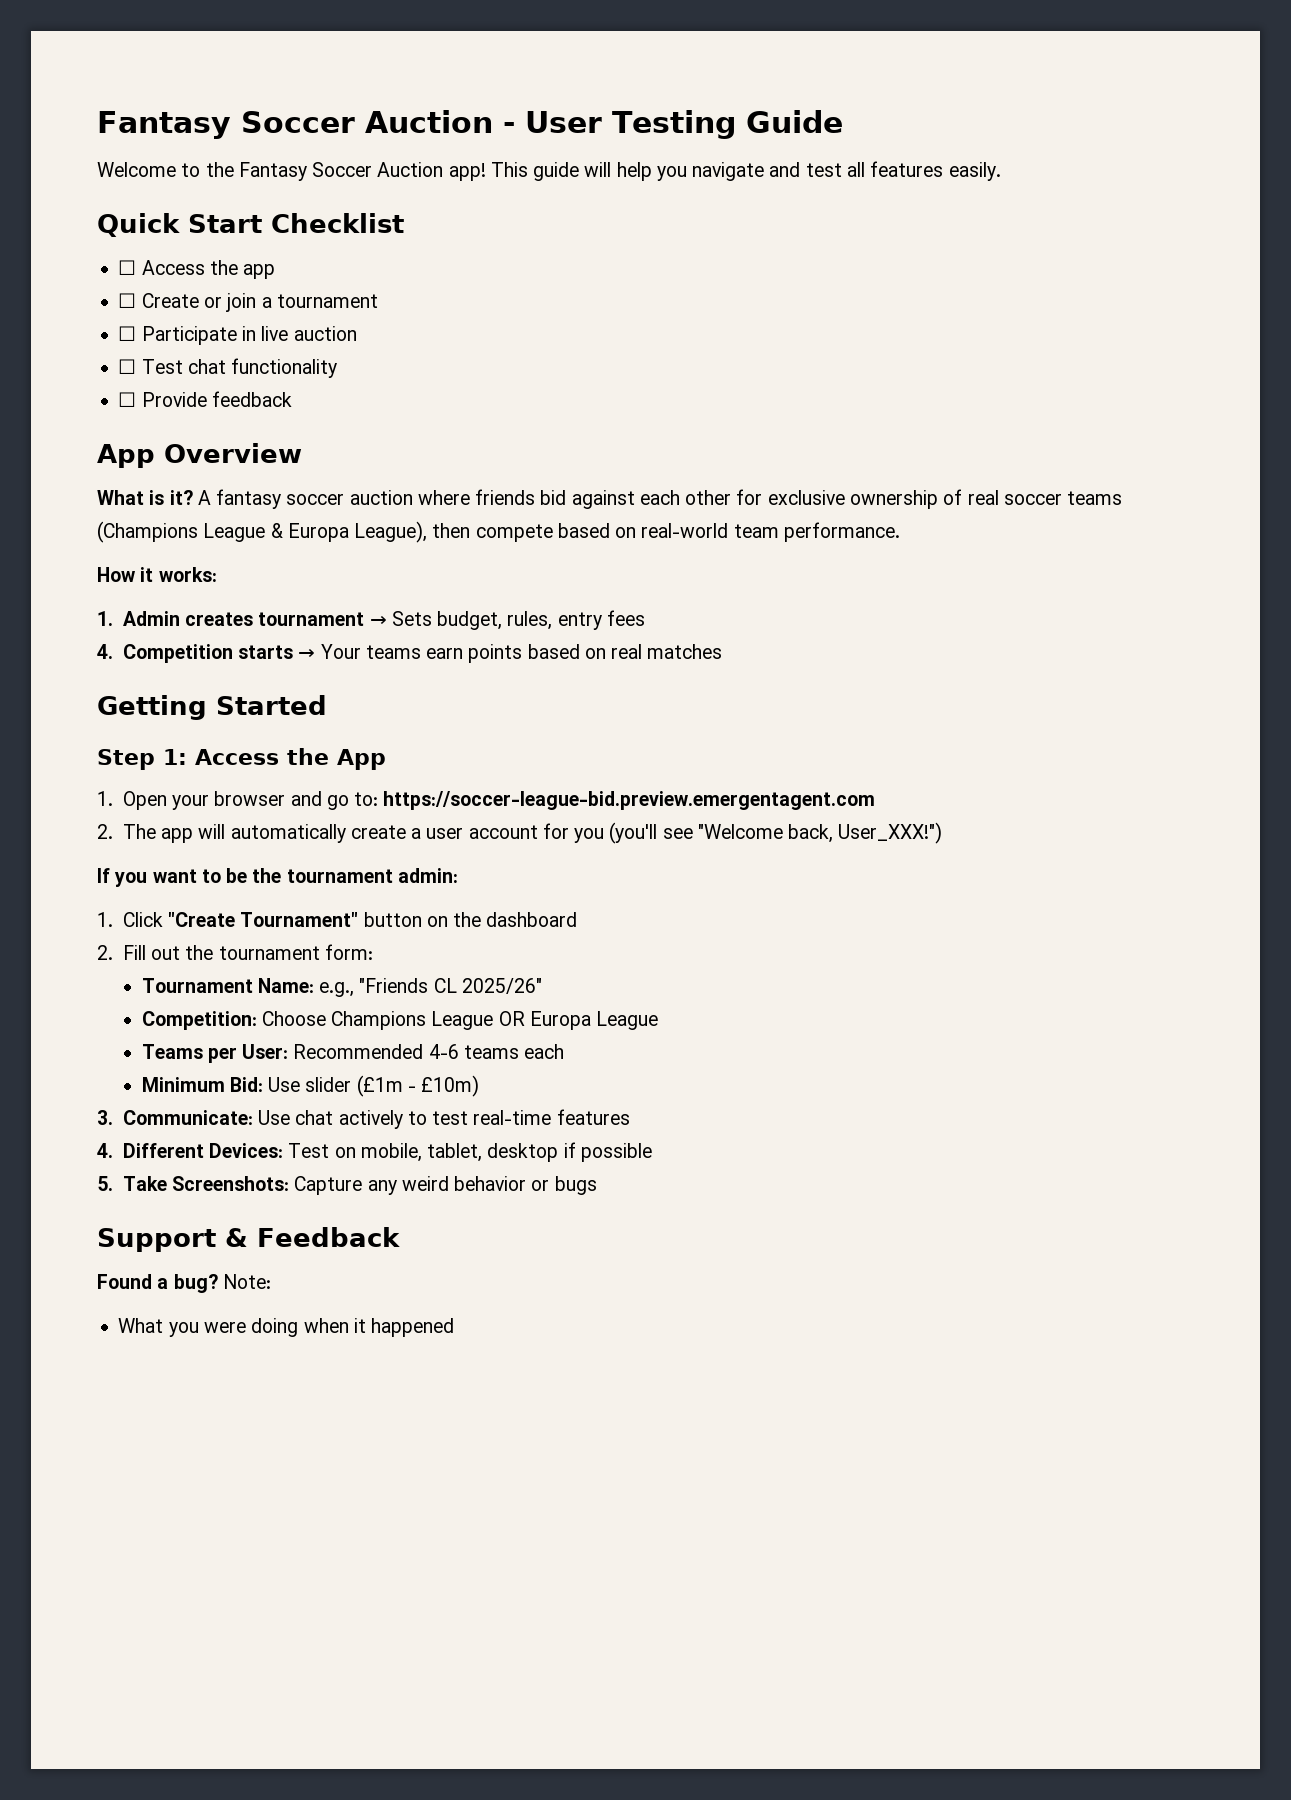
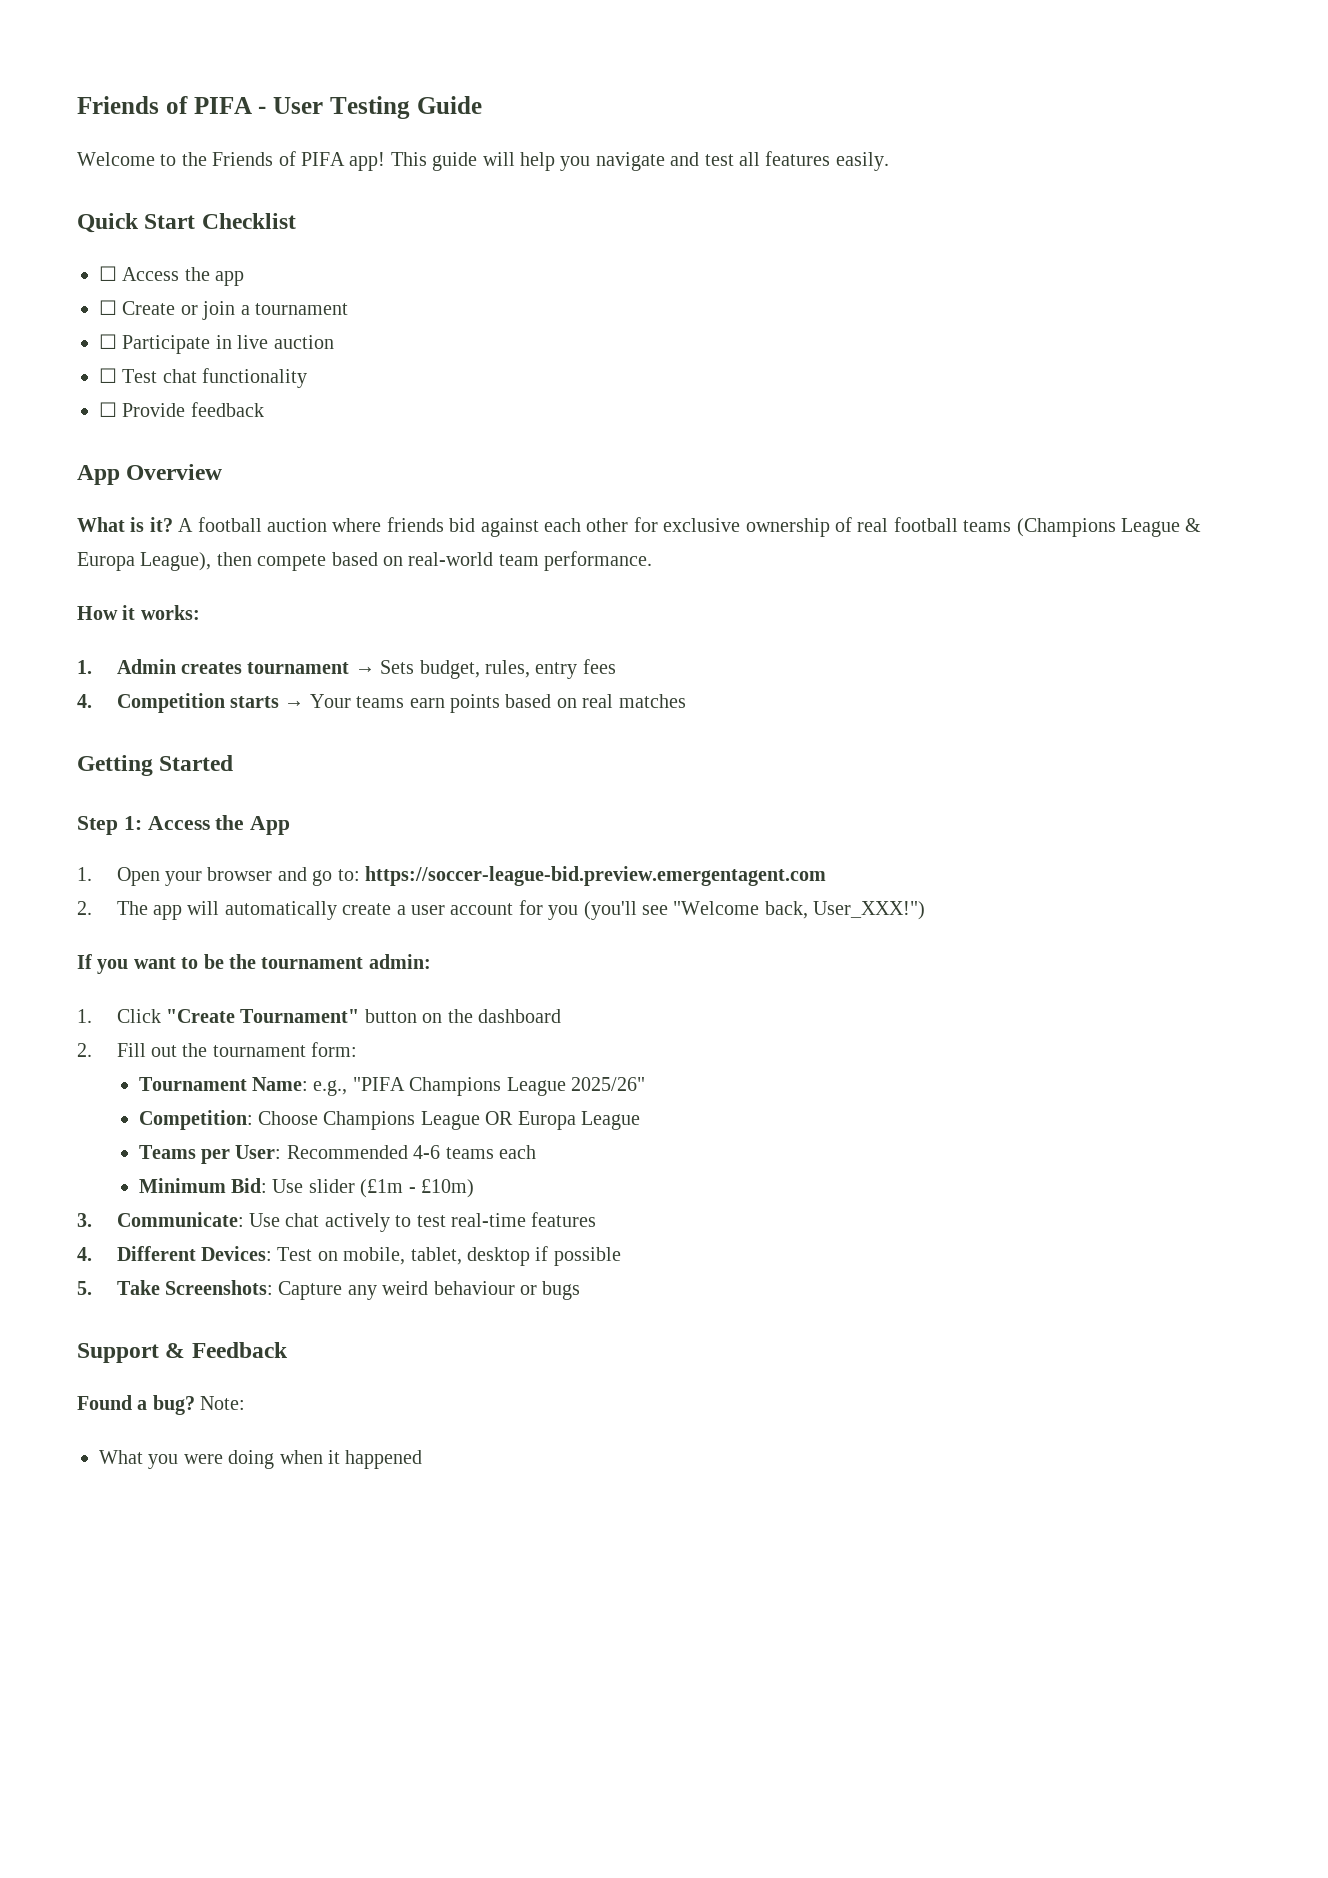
- Fantasy Soccer Auction - User Testing Guide
+ Friends of PIFA - User Testing Guide
- Welcome to the Fantasy Soccer Auction app!
+ Welcome to the Friends of PIFA app!
- A fantasy soccer auction where friends bid against each other for exclusive ownership of real soccer teams (Champions League & Europa League), then compete based on real-world team performance.
+ A football auction where friends bid against each other for exclusive ownership of real football teams (Champions League & Europa League), then compete based on real-world team performance.
- Tournament Name: e.g., "Friends CL 2025/26"
+ Tournament Name: e.g., "PIFA Champions League 2025/26"
- 5. Take Screenshots: Capture any weird behavior or bugs
+ 5. Take Screenshots: Capture any weird behaviour or bugs

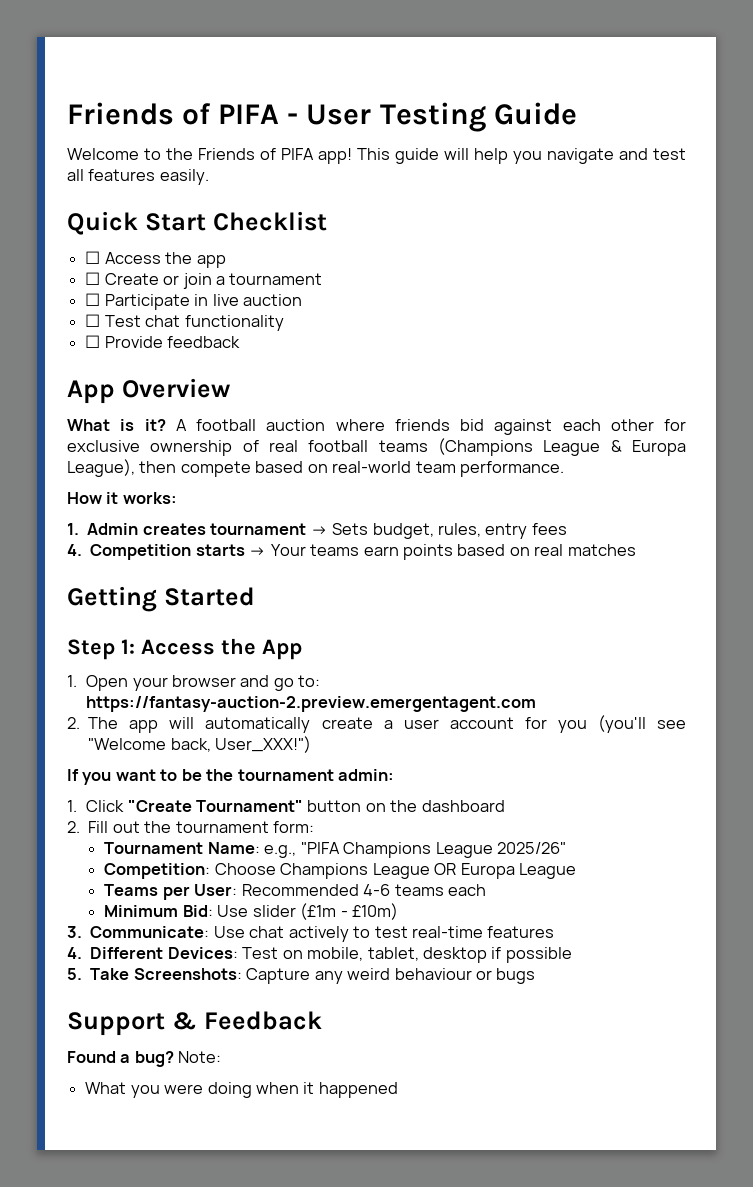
- 1. Open your browser and go to: https://soccer-league-bid.preview.emergentagent.com
+ 1. Open your browser and go to: https://fantasy-auction-2.preview.emergentagent.com

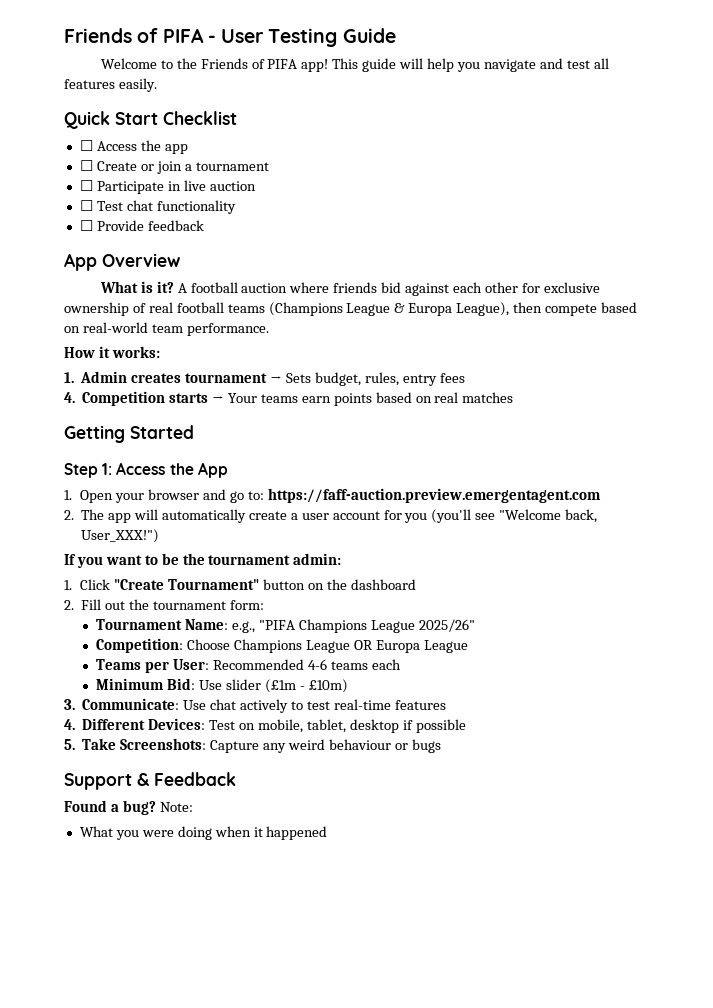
- 1. Open your browser and go to: https://fantasy-auction-2.preview.emergentagent.com
+ 1. Open your browser and go to: https://faff-auction.preview.emergentagent.com

